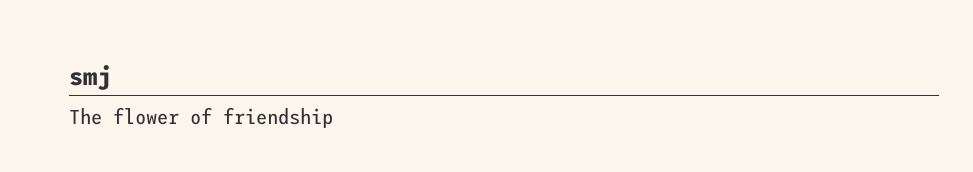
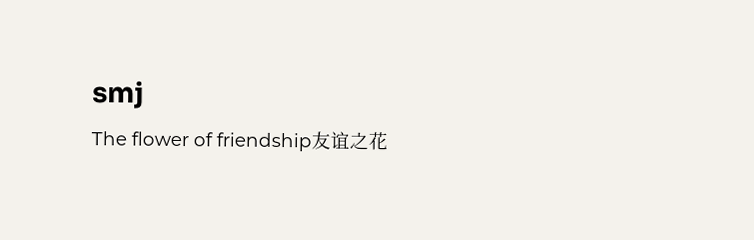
- The flower of friendship
+ The flower of friendship友谊之花

